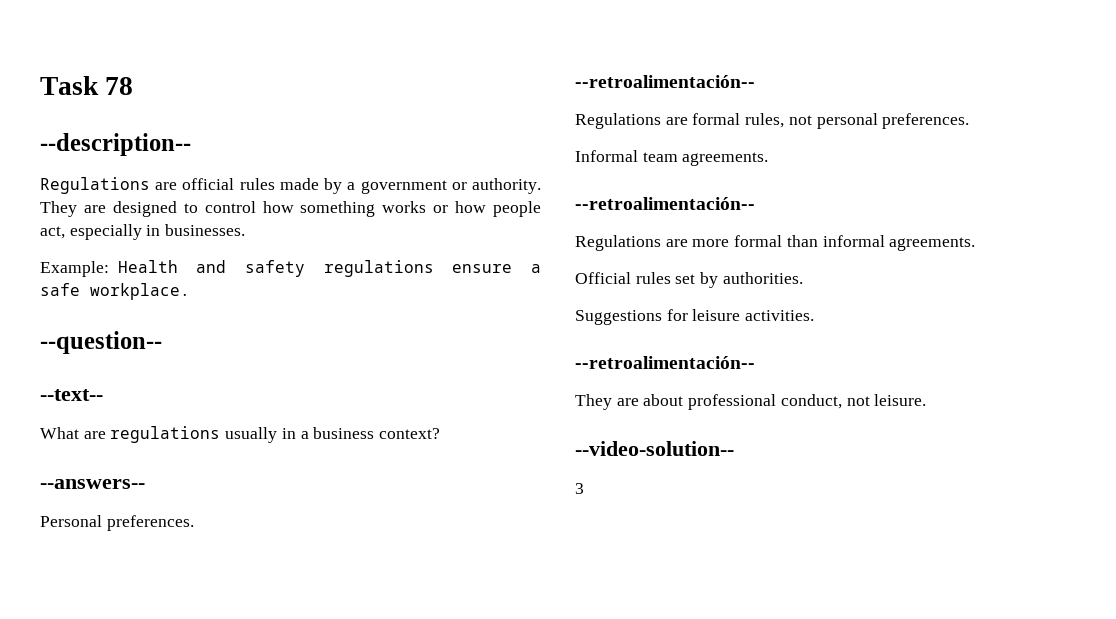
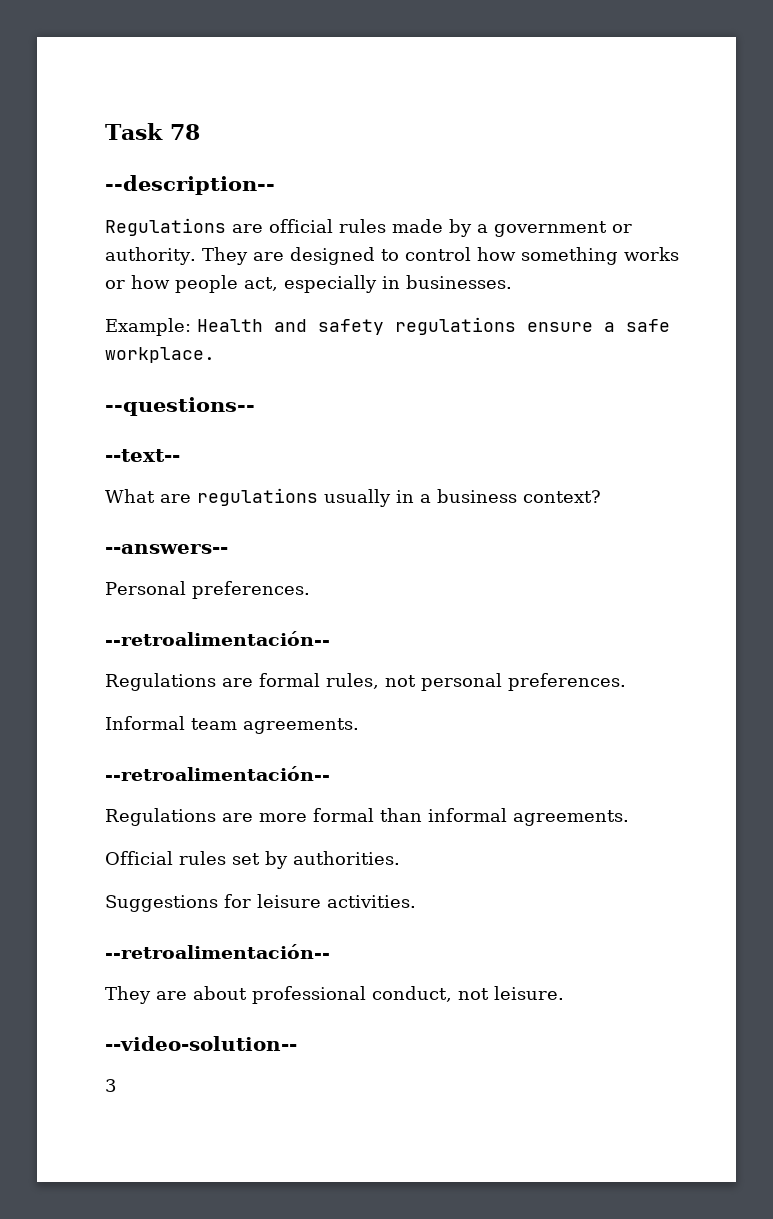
- --question--
+ --questions--

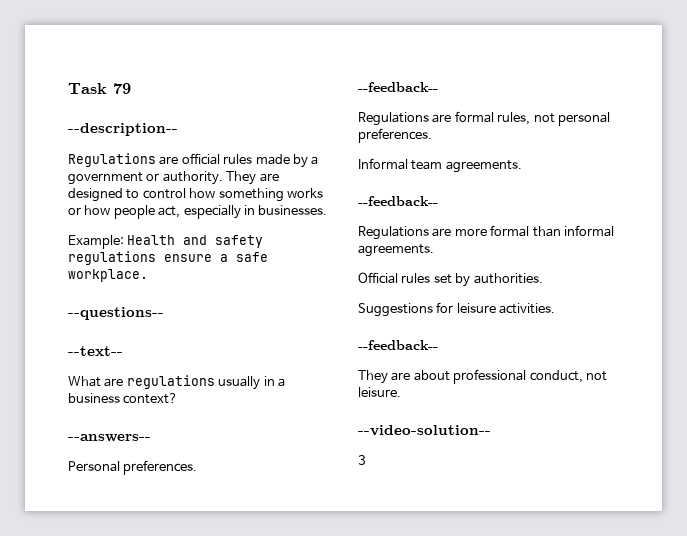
- Task 78
+ Task 79
  Personal preferences.
- --retroalimentación--
+ --feedback--
  Informal team agreements.
- --retroalimentación--
+ --feedback--
  Suggestions for leisure activities.
- --retroalimentación--
+ --feedback--

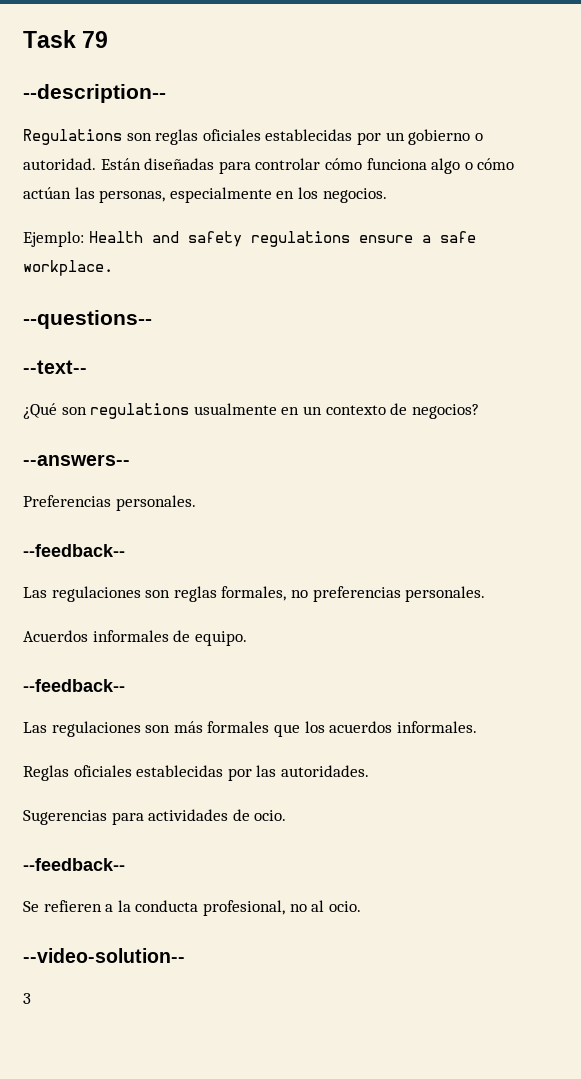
- Regulations are official rules made by a government or authority. They are designed to control how something works or how people act, especially in businesses.
- Example: Health and safety regulations ensure a safe workplace.
+ Regulations son reglas oficiales establecidas por un gobierno o autoridad. Están diseñadas para controlar cómo funciona algo o cómo actúan las personas, especialmente en los negocios.
+ Ejemplo: Health and safety regulations ensure a safe workplace.
- What are regulations usually in a business context?
+ ¿Qué son regulations usualmente en un contexto de negocios?
- Personal preferences.
+ Preferencias personales.
  --feedback--
- Regulations are formal rules, not personal preferences.
- Informal team agreements.
+ Las regulaciones son reglas formales, no preferencias personales.
+ Acuerdos informales de equipo.
  --feedback--
- Regulations are more formal than informal agreements.
- Official rules set by authorities.
- Suggestions for leisure activities.
+ Las regulaciones son más formales que los acuerdos informales.
+ Reglas oficiales establecidas por las autoridades.
+ Sugerencias para actividades de ocio.
  --feedback--
- They are about professional conduct, not leisure.
+ Se refieren a la conducta profesional, no al ocio.

